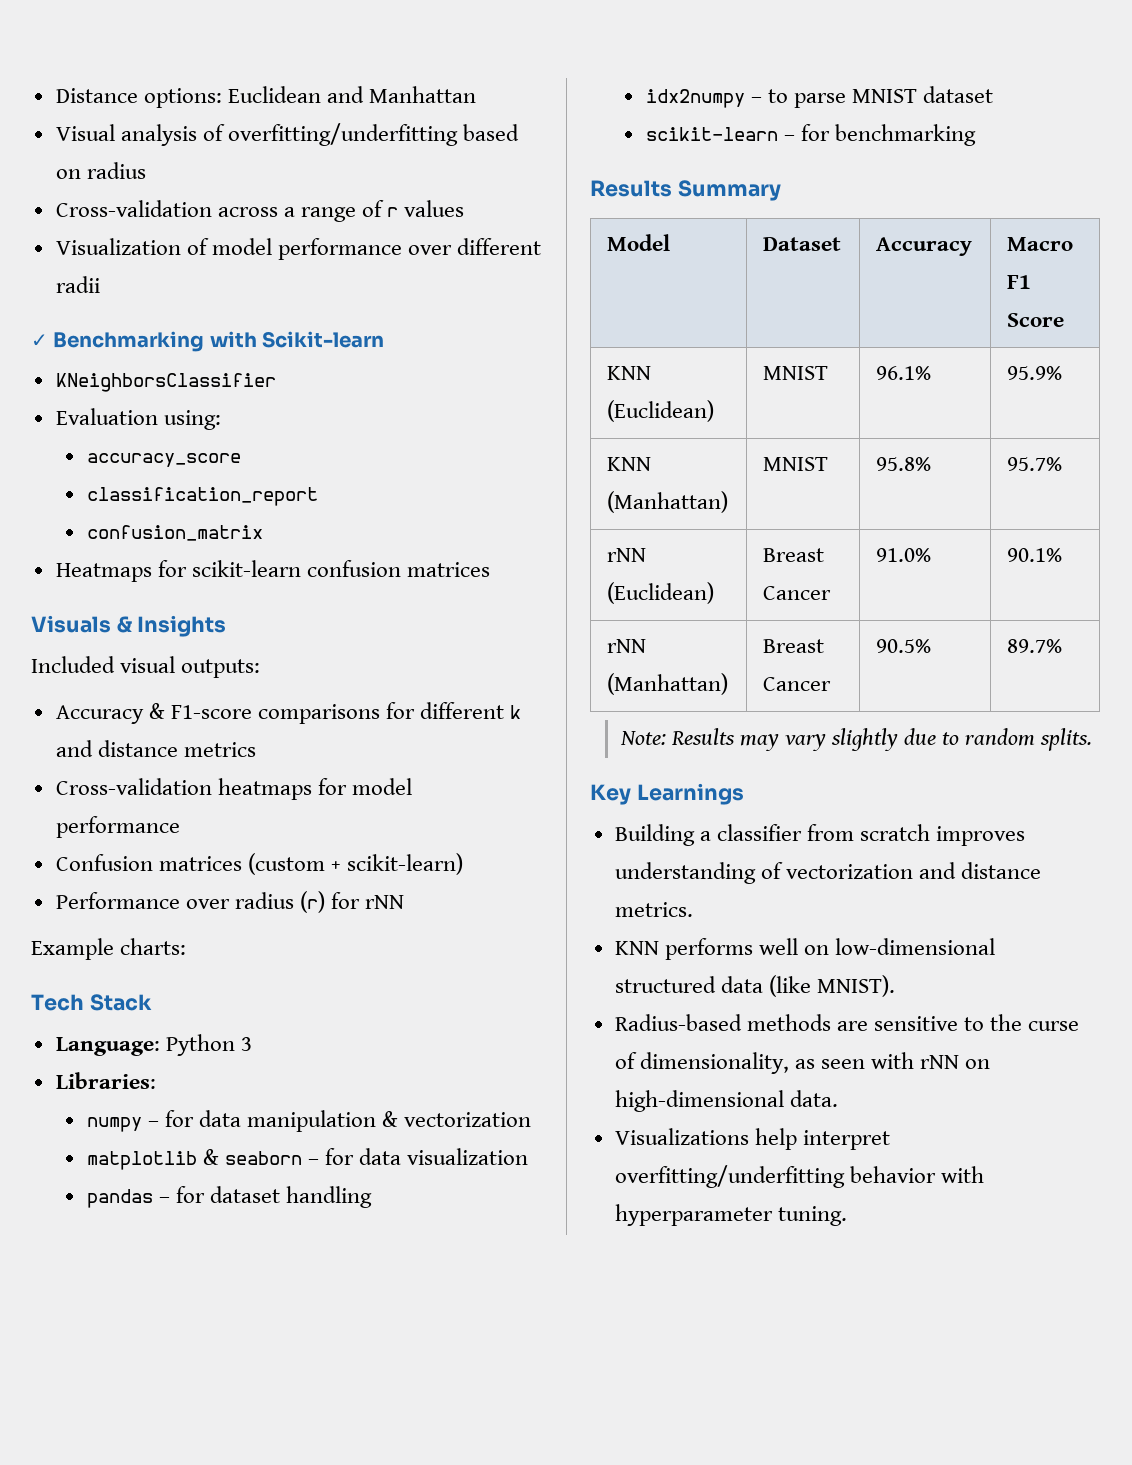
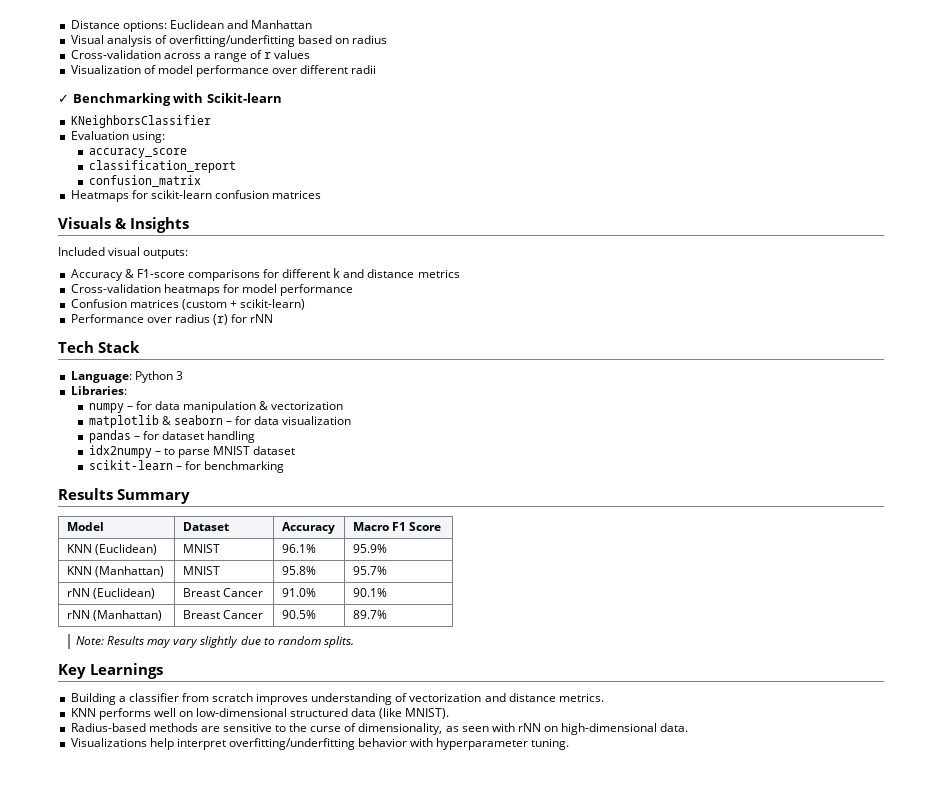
- Example charts:

